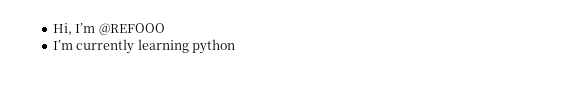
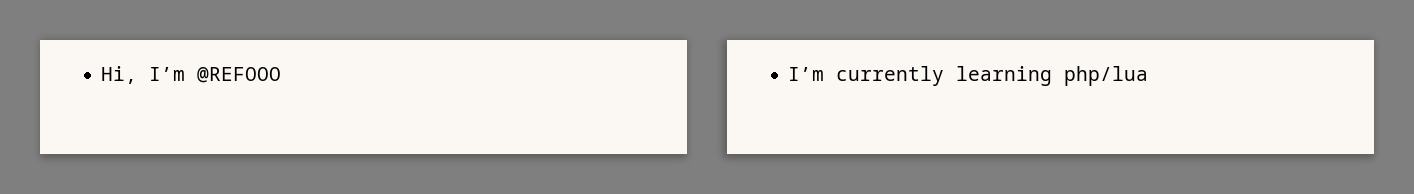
- I’m currently learning python
+ I’m currently learning php/lua

